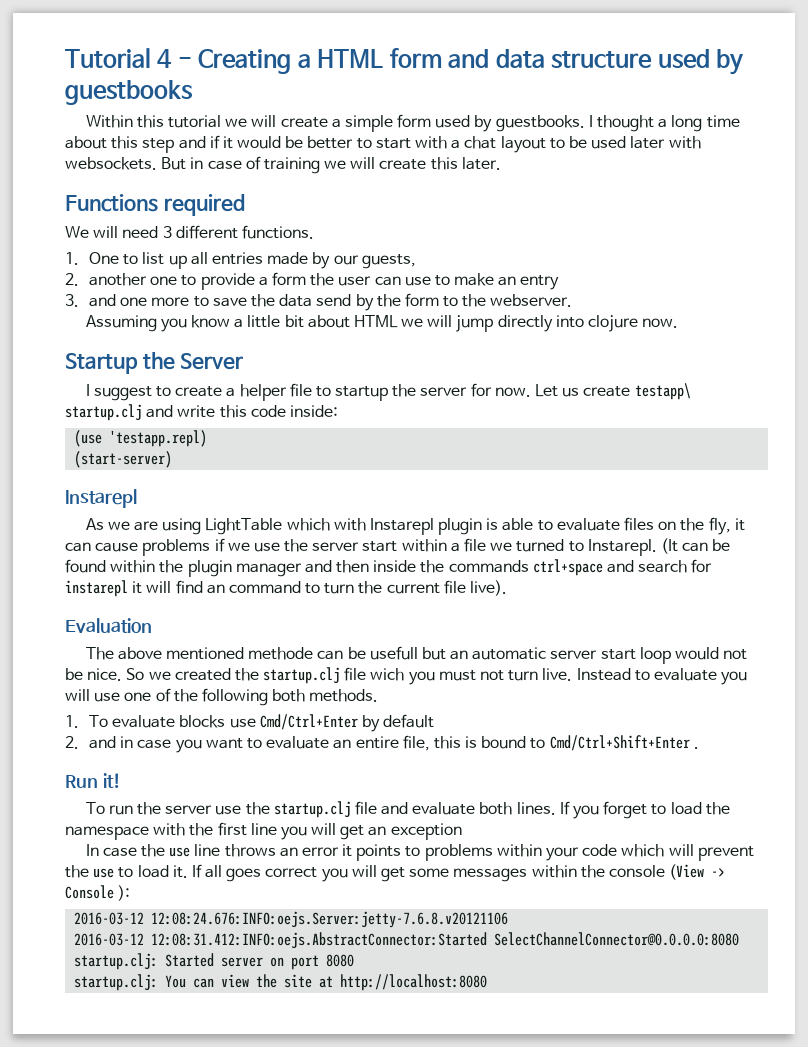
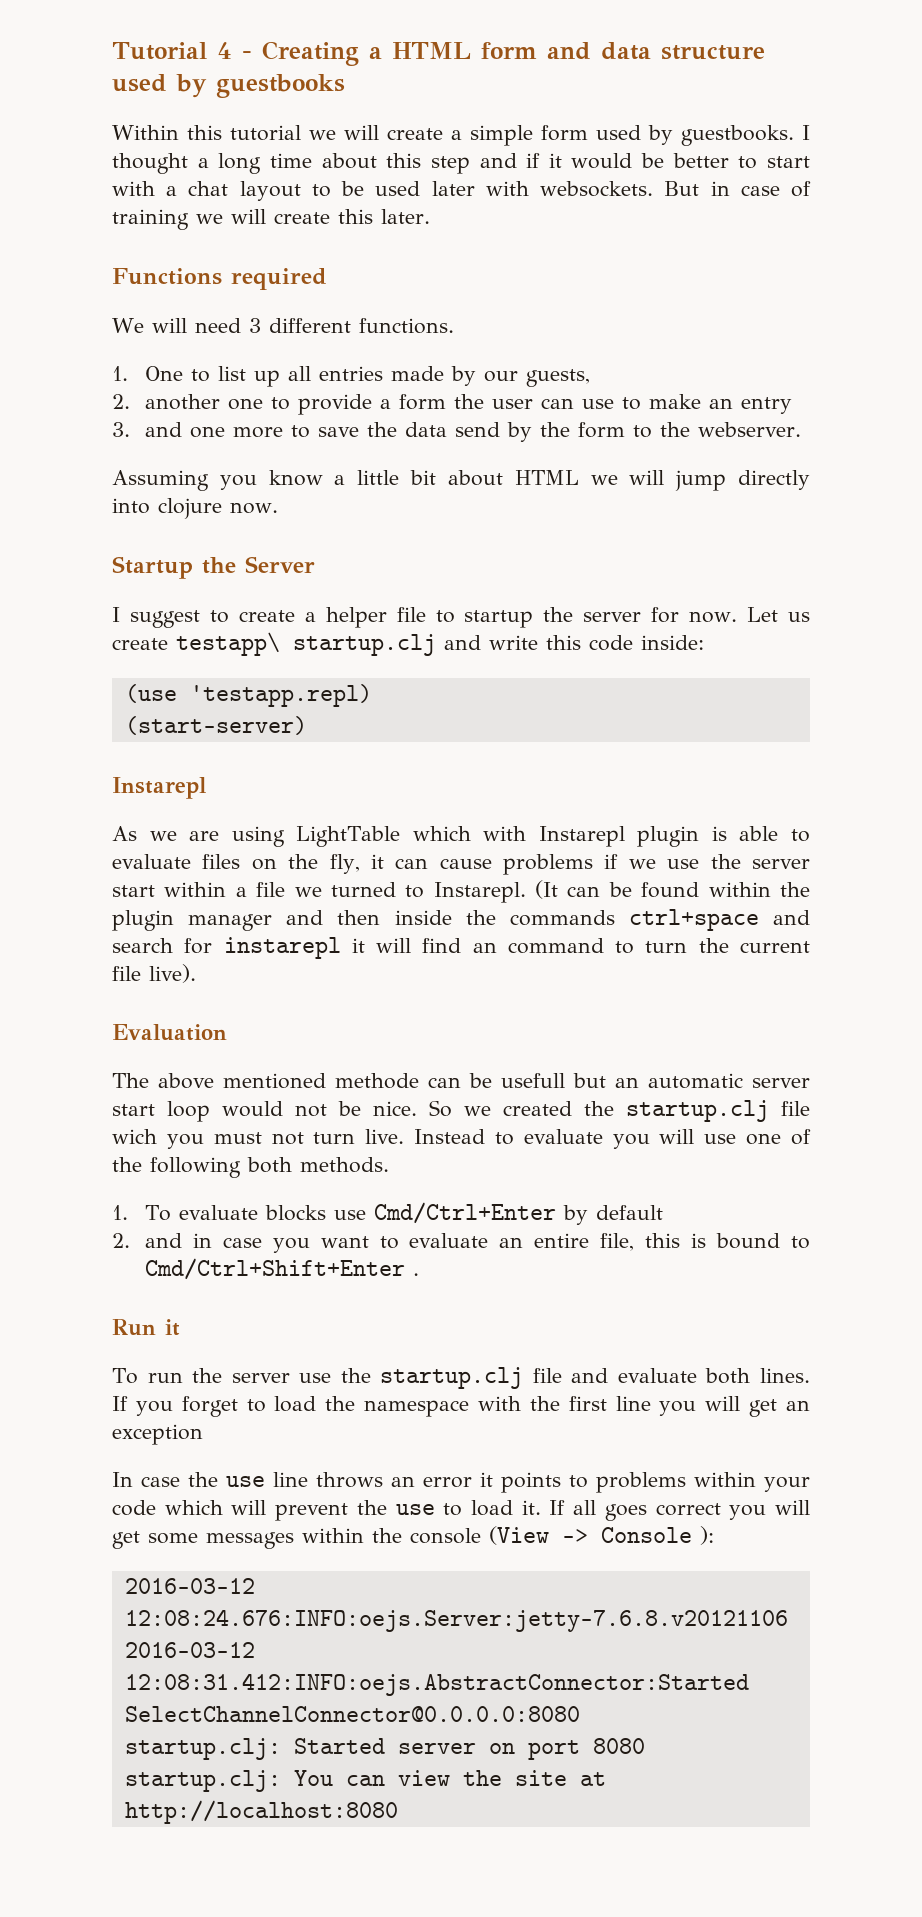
- Run it!
+ Run it

